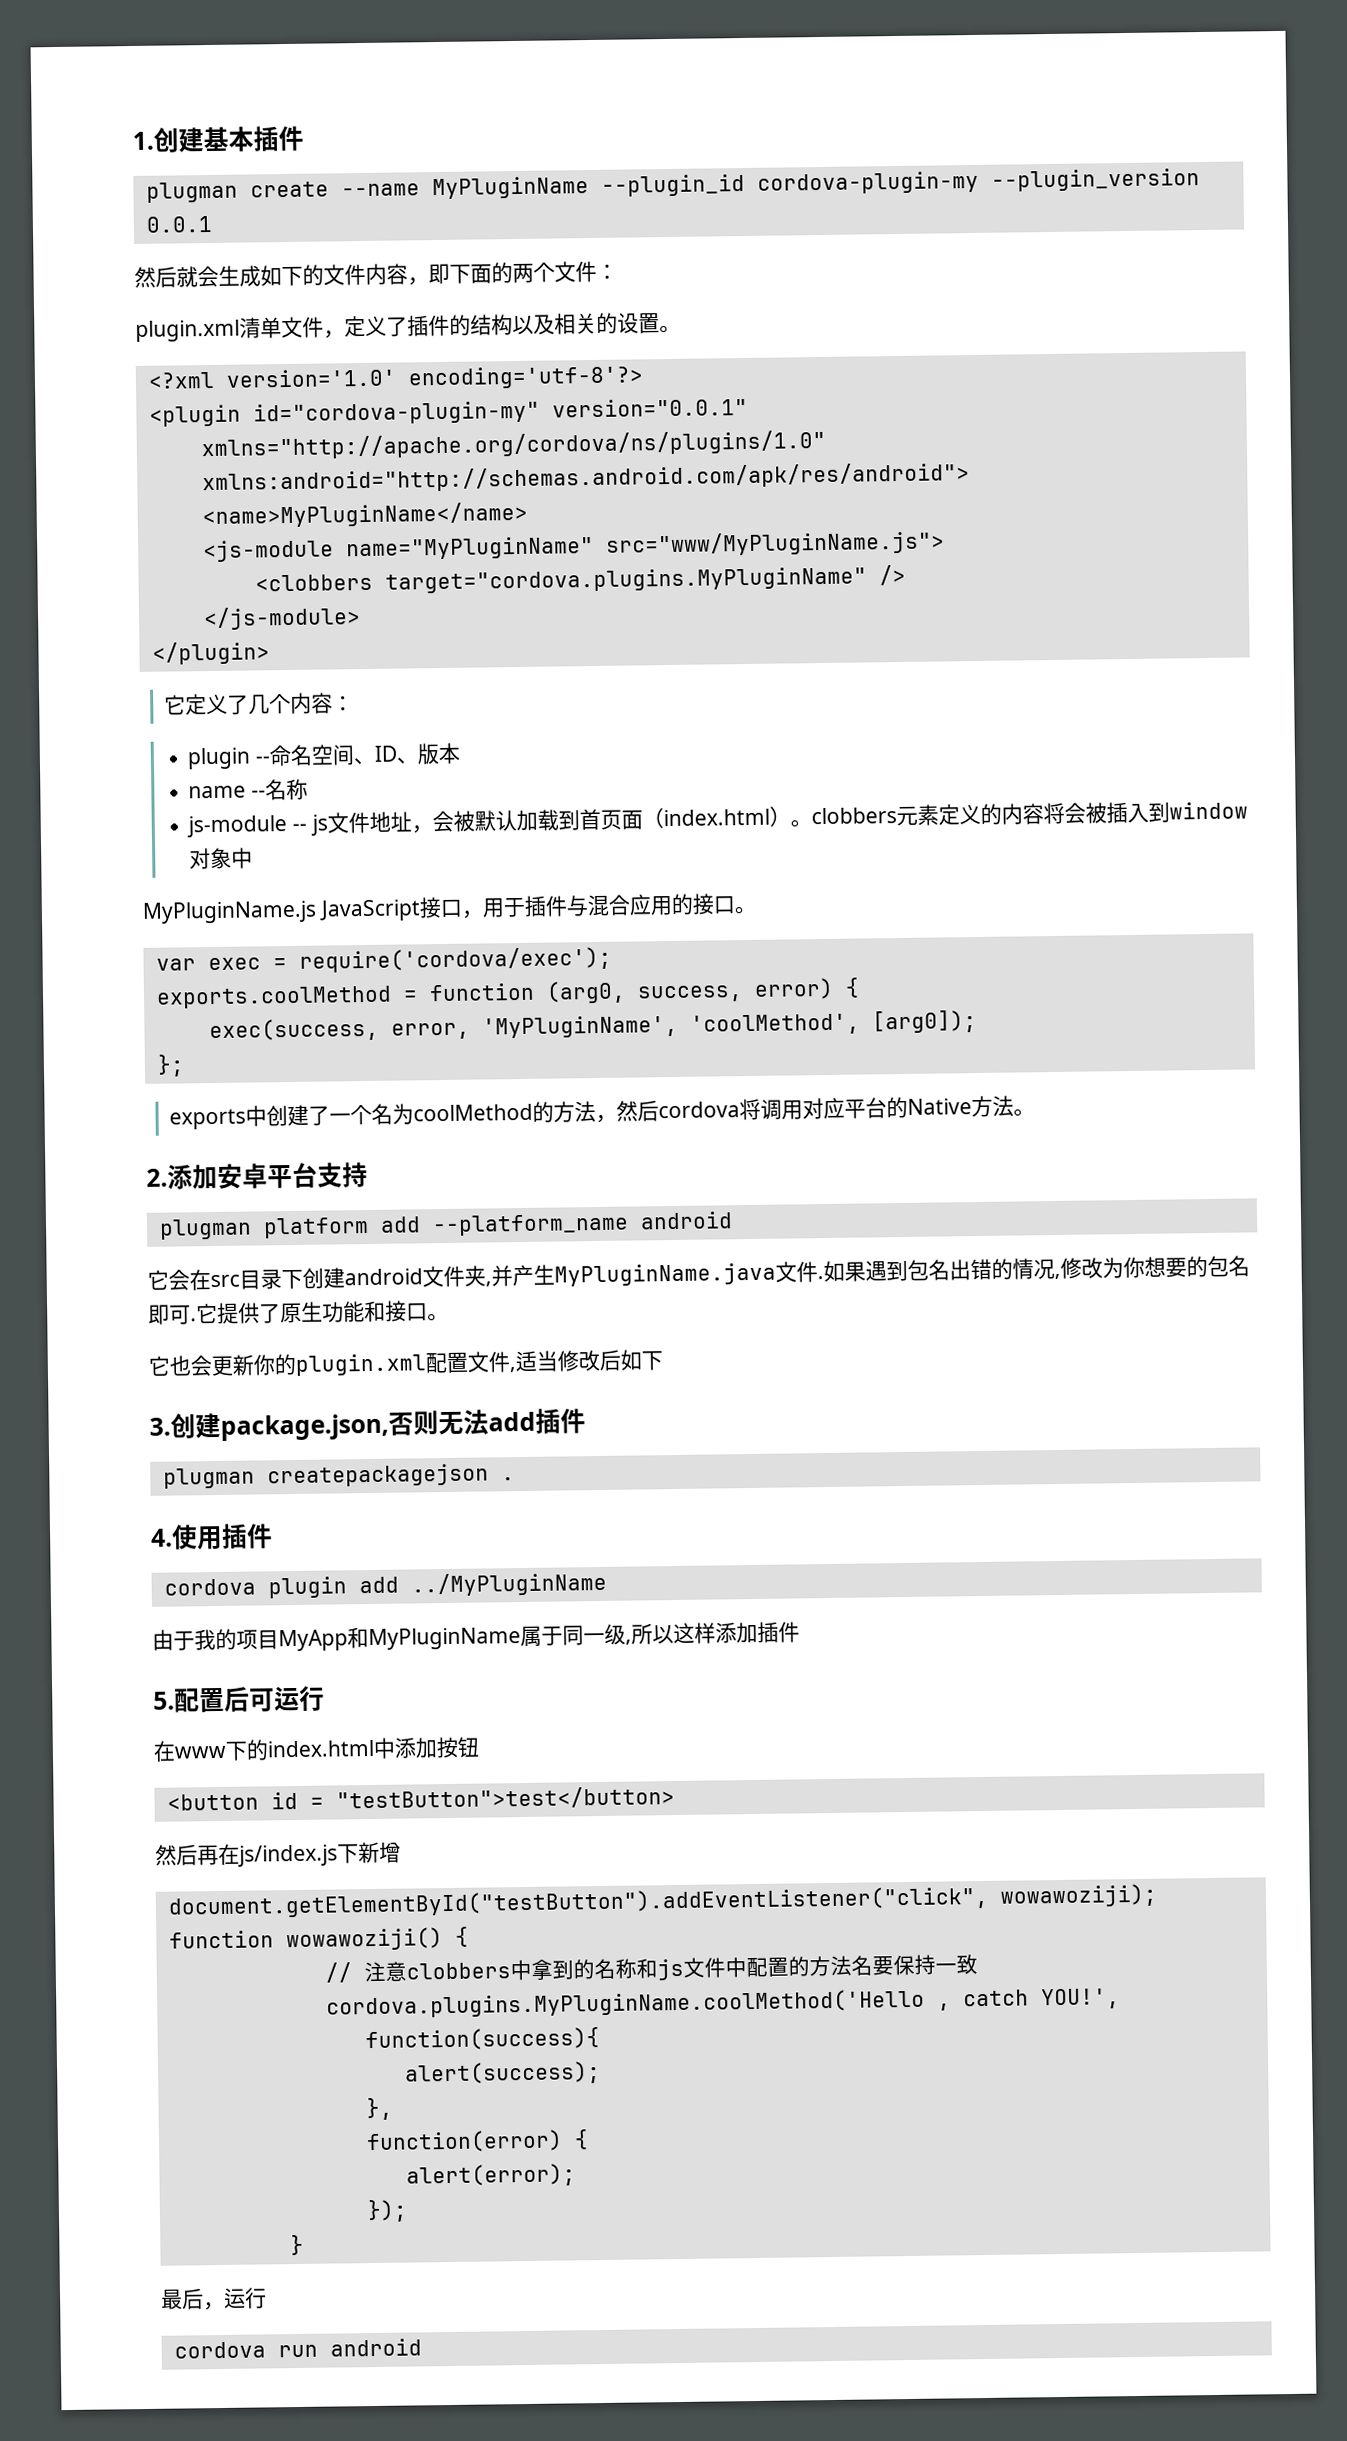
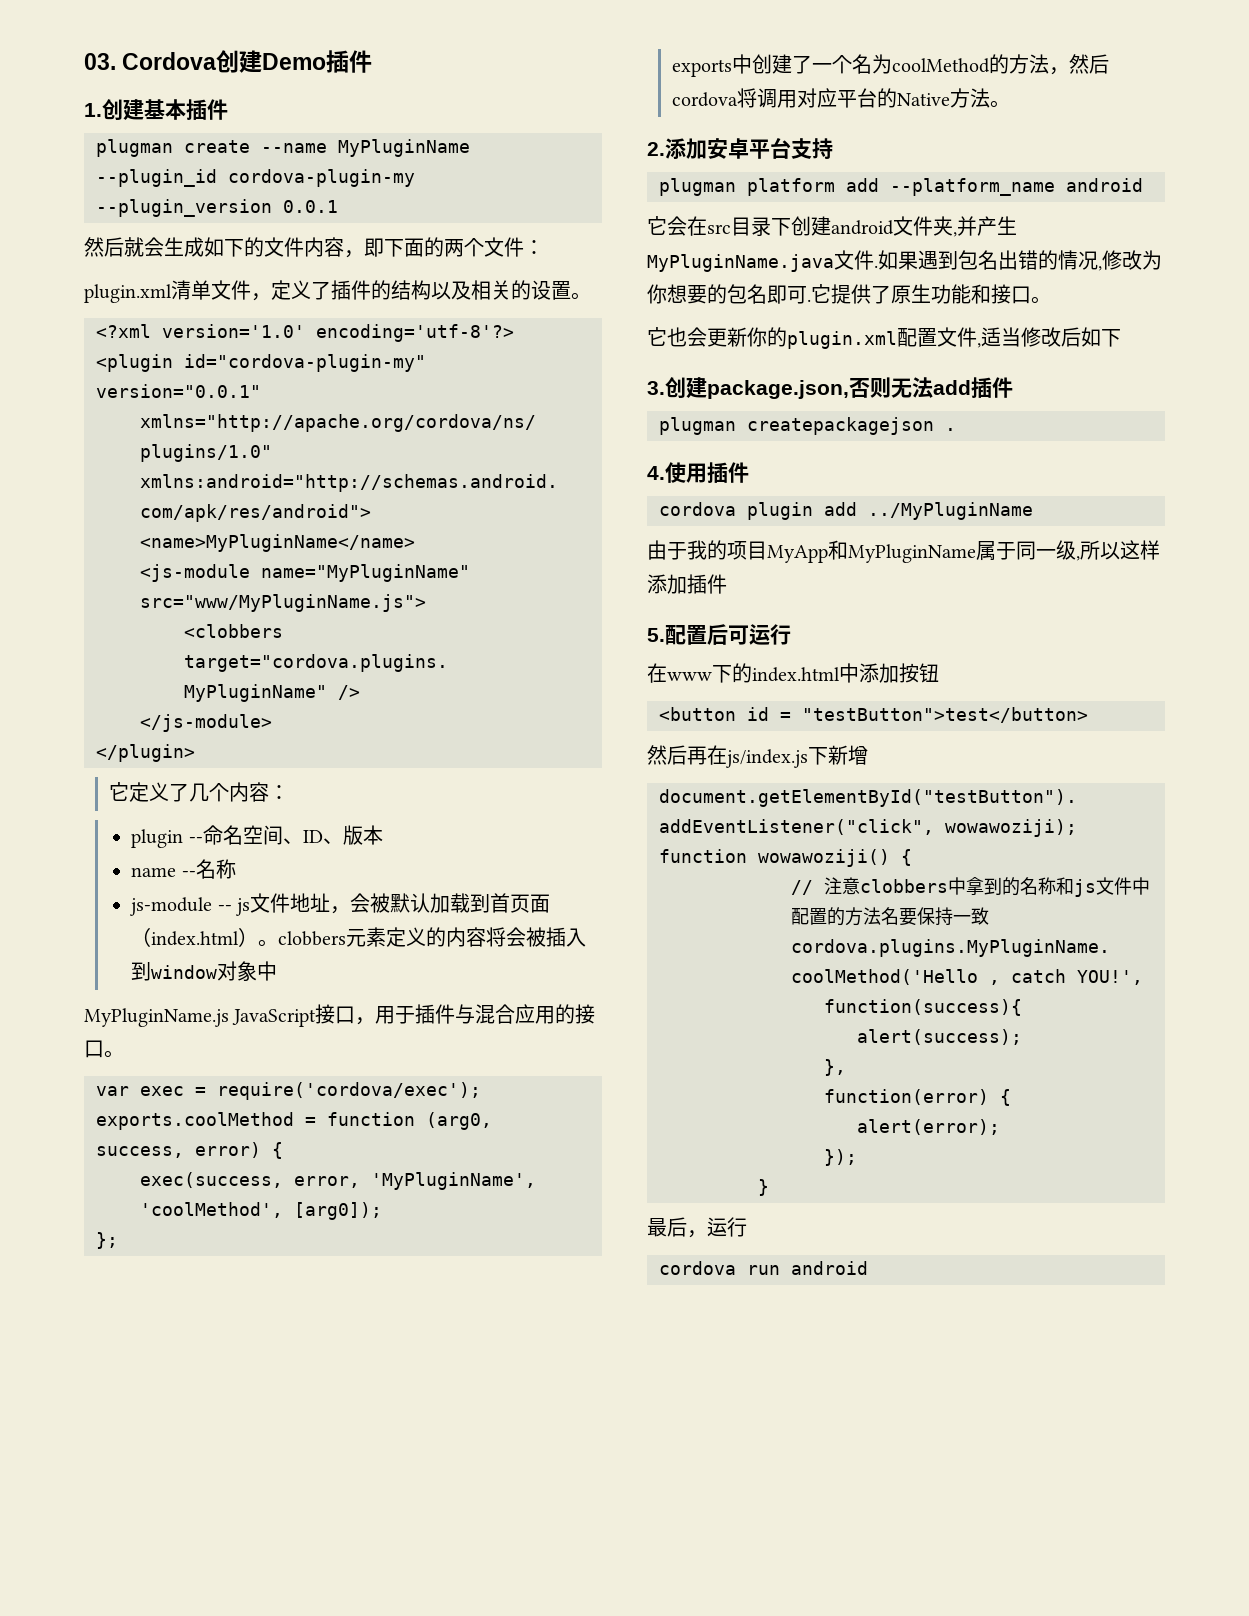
+ 03. Cordova创建Demo插件

